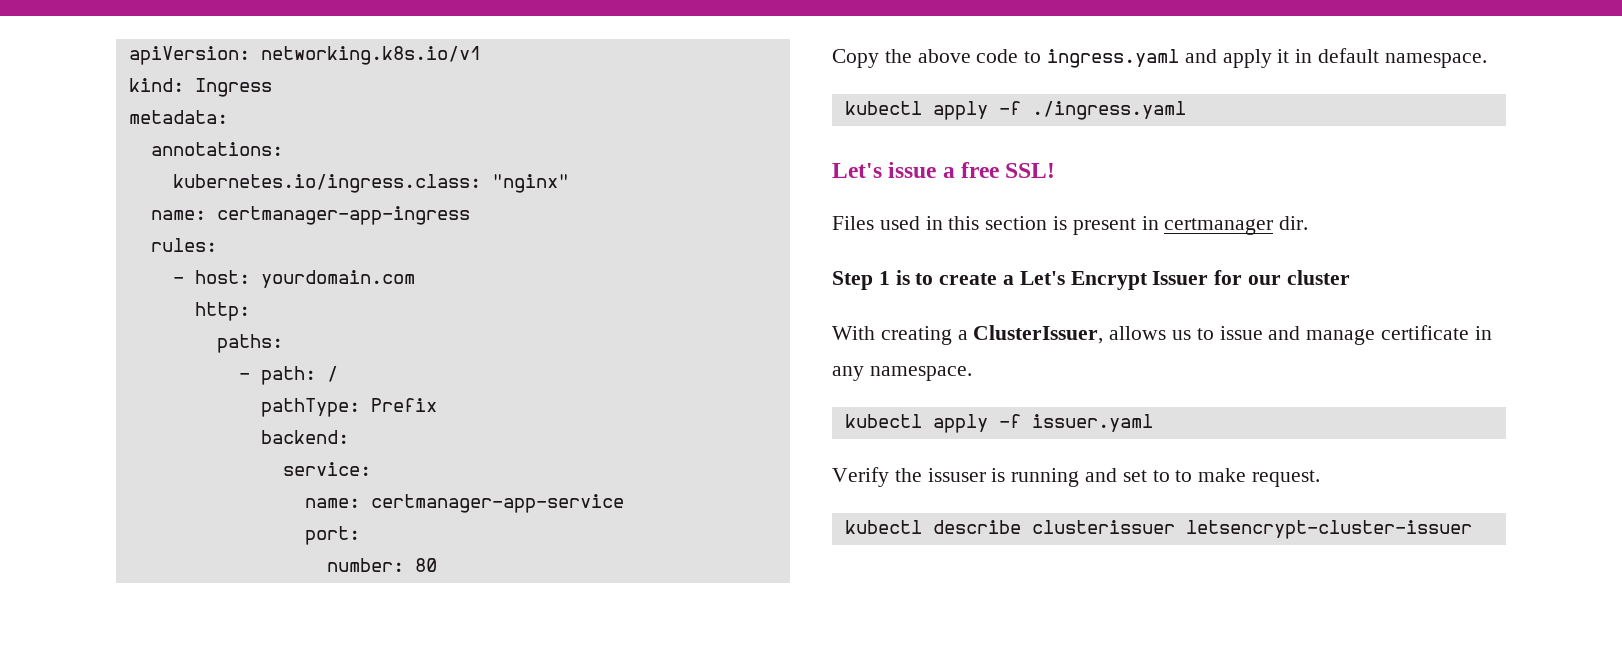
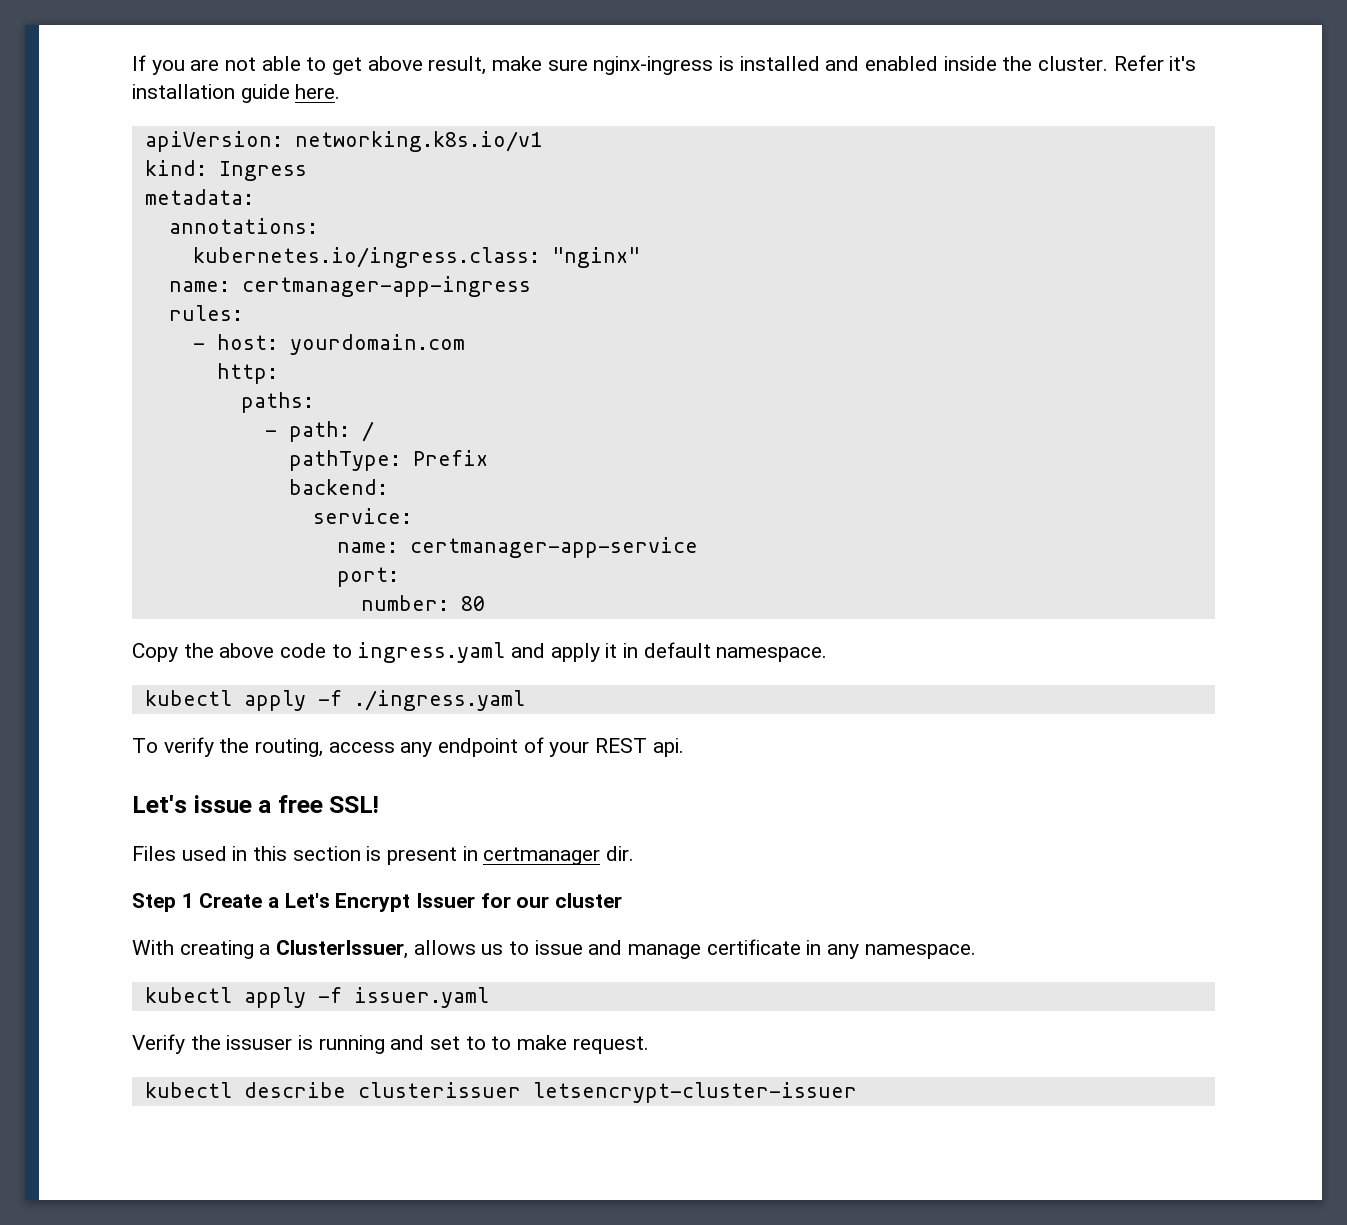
+ If you are not able to get above result, make sure nginx-ingress is installed and enabled inside the cluster. Refer it's installation guide here.
+ To verify the routing, access any endpoint of your REST api.
- Step 1 is to create a Let's Encrypt Issuer for our cluster
+ Step 1 Create a Let's Encrypt Issuer for our cluster

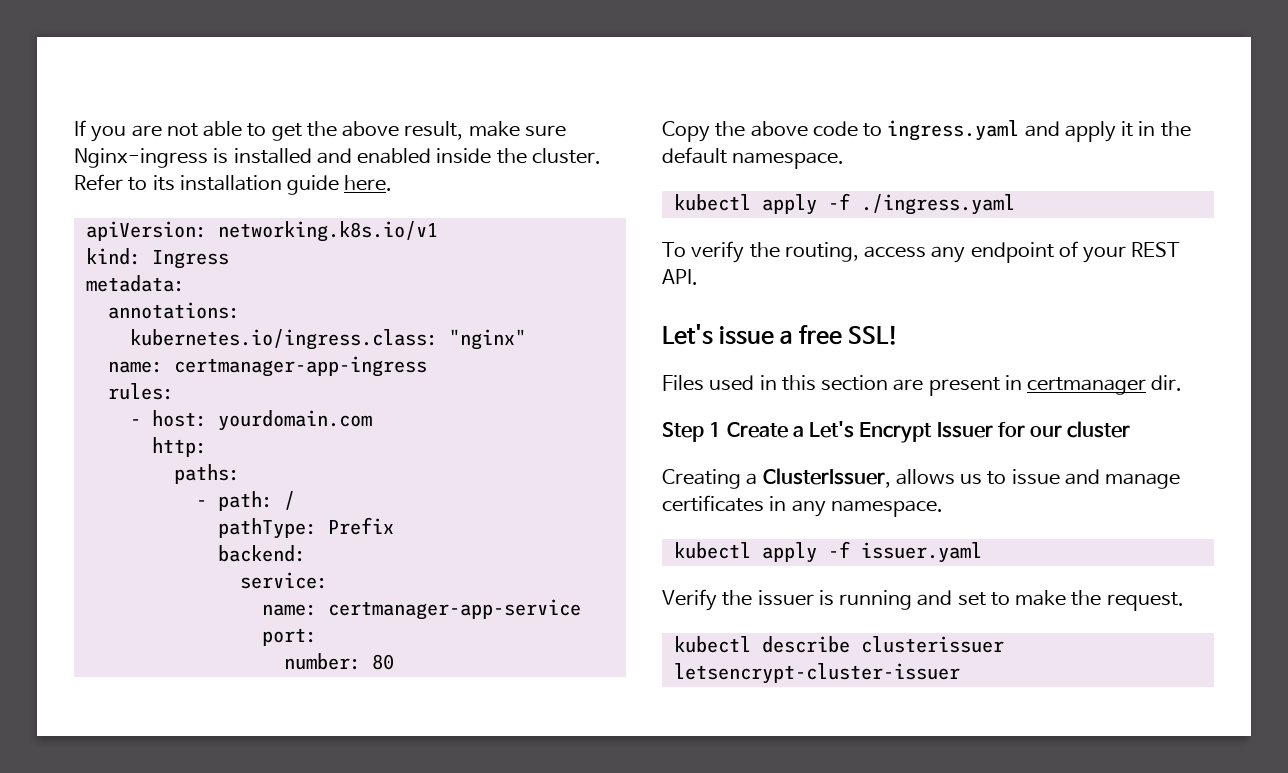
- If you are not able to get above result, make sure nginx-ingress is installed and enabled inside the cluster.
+ If you are not able to get the above result, make sure Nginx-ingress is installed and enabled inside the cluster.
- Refer it's installation guide here.
+ Refer to its installation guide here.
- Copy the above code to ingress.yaml and apply it in default namespace.
+ Copy the above code to ingress.yaml and apply it in the default namespace.
- To verify the routing, access any endpoint of your REST api.
+ To verify the routing, access any endpoint of your REST API.
- Files used in this section is present in certmanager dir.
+ Files used in this section are present in certmanager dir.
- With creating a ClusterIssuer, allows us to issue and manage certificate in any namespace.
+ Creating a ClusterIssuer, allows us to issue and manage certificates in any namespace.
- Verify the issuser is running and set to to make request.
+ Verify the issuer is running and set to make the request.

